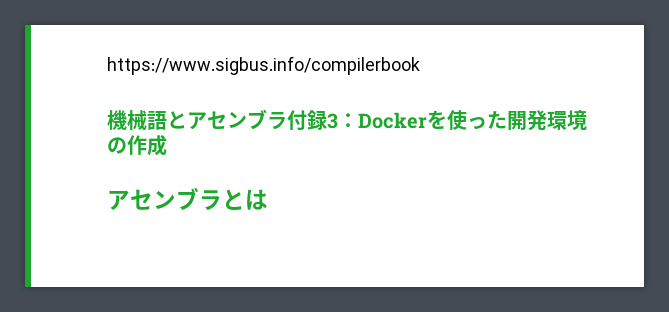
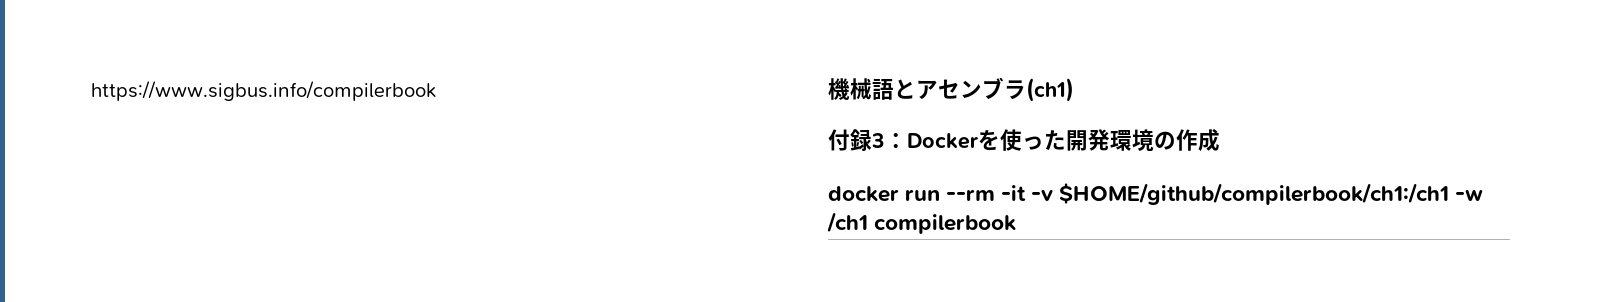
- 機械語とアセンブラ付録3：Dockerを使った開発環境の作成
+ 機械語とアセンブラ(ch1)
+ 付録3：Dockerを使った開発環境の作成
- アセンブラとは
+ docker run --rm -it -v $HOME/github/compilerbook/ch1:/ch1 -w /ch1 compilerbook

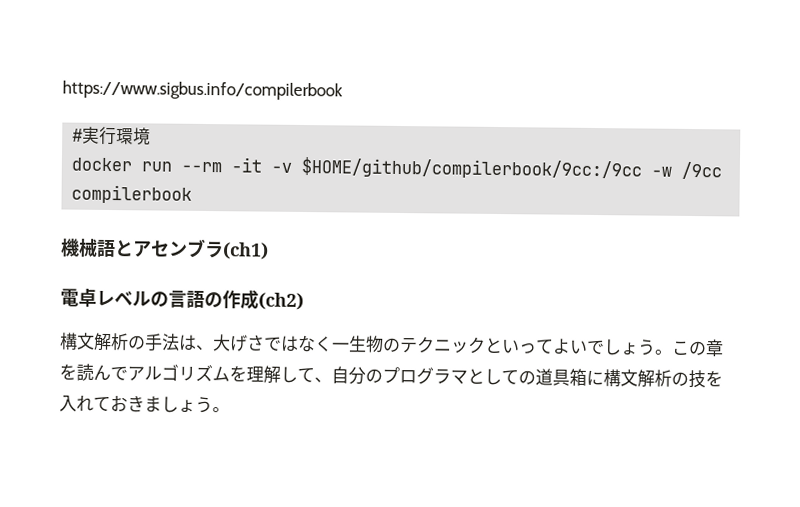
+ #実行環境
+ docker run --rm -it -v $HOME/github/compilerbook/9cc:/9cc -w /9cc compilerbook
- 付録3：Dockerを使った開発環境の作成
- docker run --rm -it -v $HOME/github/compilerbook/ch1:/ch1 -w /ch1 compilerbook
+ 電卓レベルの言語の作成(ch2)
+ 構文解析の手法は、大げさではなく一生物のテクニックといってよいでしょう。この章を読んでアルゴリズムを理解して、自分のプログラマとしての道具箱に構文解析の技を入れておきましょう。

